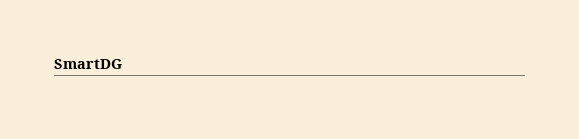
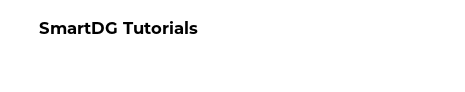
- SmartDG
+ SmartDG Tutorials

